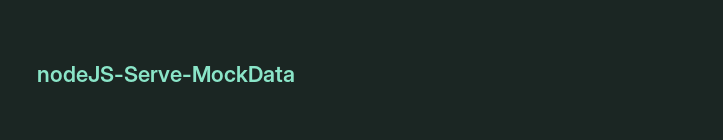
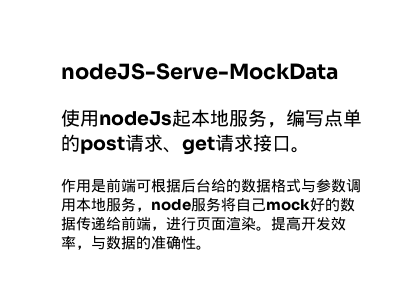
+ 使用nodeJs起本地服务，编写点单的post请求、get请求接口。
+ 作用是前端可根据后台给的数据格式与参数调用本地服务，node服务将自己mock好的数据传递给前端，进行页面渲染。提高开发效率，与数据的准确性。

